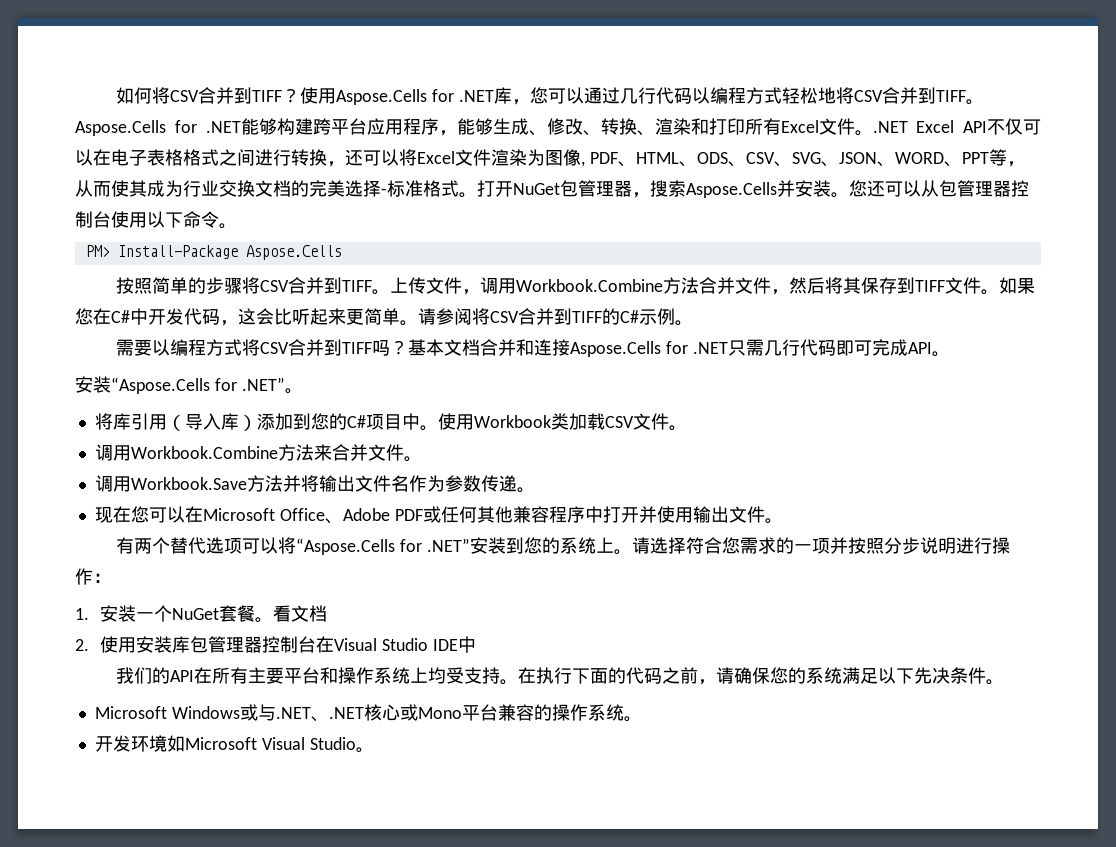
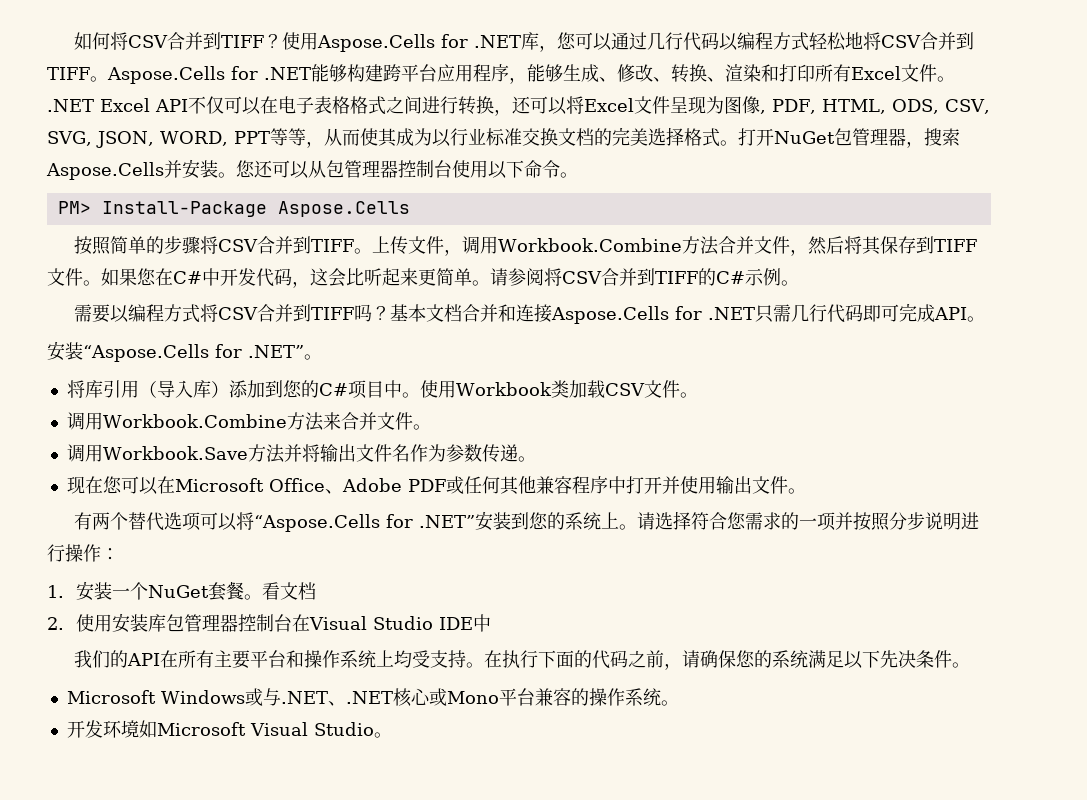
- Aspose.Cells for .NET能够构建跨平台应用程序，能够生成、修改、转换、渲染和打印所有Excel文件。.NET Excel API不仅可以在电子表格格式之间进行转换，还可以将Excel文件渲染为图像, PDF、HTML、ODS、CSV、SVG、JSON、WORD、PPT等，从而使其成为行业交换文档的完美选择-标准格式。
+ Aspose.Cells for .NET能够构建跨平台应用程序，能够生成、修改、转换、渲染和打印所有Excel文件。.NET Excel API不仅可以在电子表格格式之间进行转换，还可以将Excel文件呈现为图像, PDF, HTML, ODS, CSV, SVG, JSON, WORD, PPT等等，从而使其成为以行业标准交换文档的完美选择格式。

